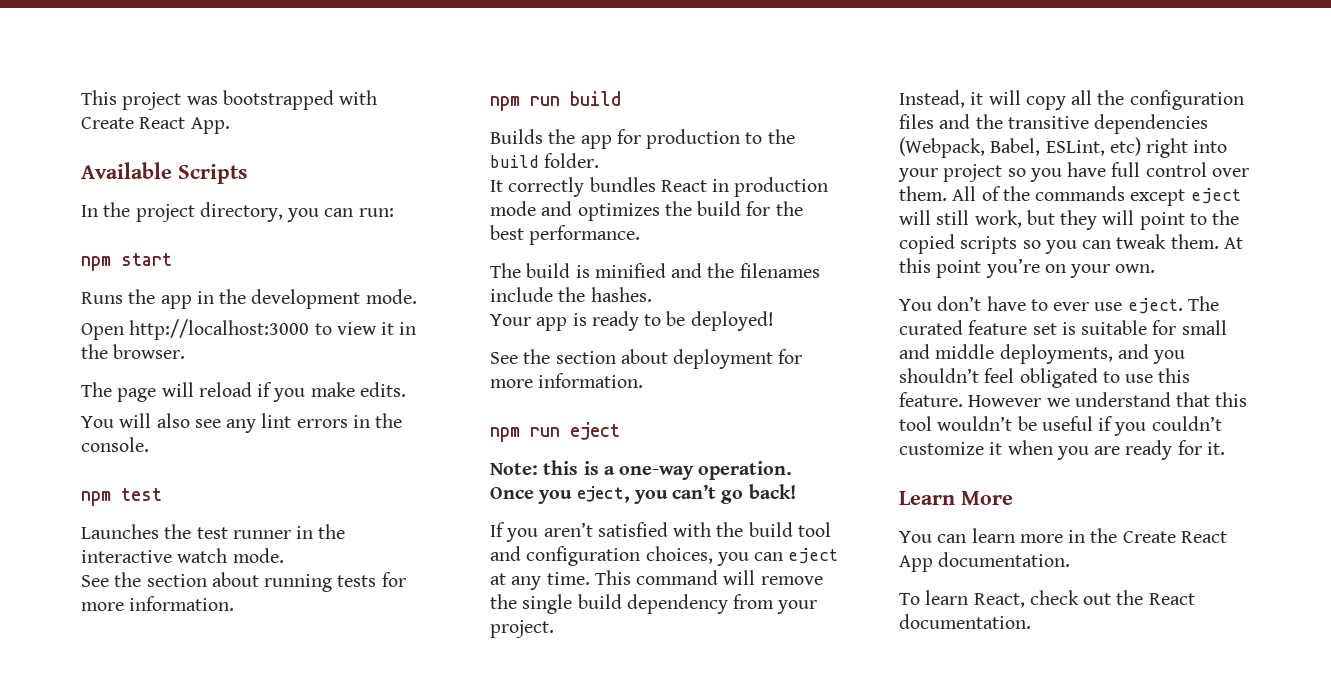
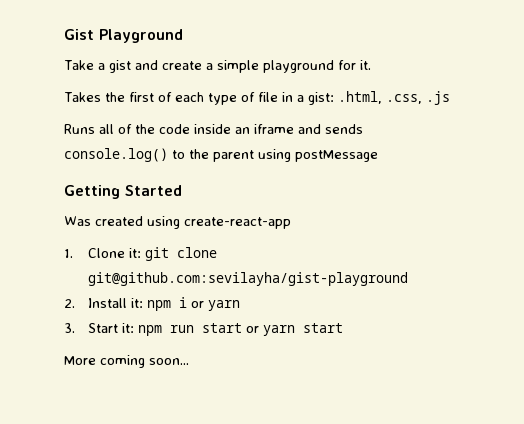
- This project was bootstrapped with Create React App.
- Available Scripts
- In the project directory, you can run:
- npm start
- Runs the app in the development mode.
- Open http://localhost:3000 to view it in the browser.
- The page will reload if you make edits.
- You will also see any lint errors in the console.
- npm test
- Launches the test runner in the interactive watch mode.
- See the section about running tests for more information.
- npm run build
- Builds the app for production to the build folder.
- It correctly bundles React in production mode and optimizes the build for the best performance.
- The build is minified and the filenames include the hashes.
- Your app is ready to be deployed!
- See the section about deployment for more information.
- npm run eject
- Note: this is a one-way operation. Once you eject, you can’t go back!
- If you aren’t satisfied with the build tool and configuration choices, you can eject at any time. This command will remove the single build dependency from your project.
- Instead, it will copy all the configuration files and the transitive dependencies (Webpack, Babel, ESLint, etc) right into your project so you have full control over them. All of the commands except eject will still work, but they will point to the copied scripts so you can tweak them. At this point you’re on your own.
- You don’t have to ever use eject. The curated feature set is suitable for small and middle deployments, and you shouldn’t feel obligated to use this feature. However we understand that this tool wouldn’t be useful if you couldn’t customize it when you are ready for it.
- Learn More
- You can learn more in the Create React App documentation.
- To learn React, check out the React documentation.
+ Gist Playground
+ Take a gist and create a simple playground for it.
+ Takes the first of each type of file in a gist: .html, .css, .js
+ Runs all of the code inside an iframe and sends console.log() to the parent using postMessage
+ Getting Started
+ Was created using create-react-app
+ 1. Clone it: git clone git@github.com:sevilayha/gist-playground
+ 2. Install it: npm i or yarn
+ 3. Start it: npm run start or yarn start
+ More coming soon...

